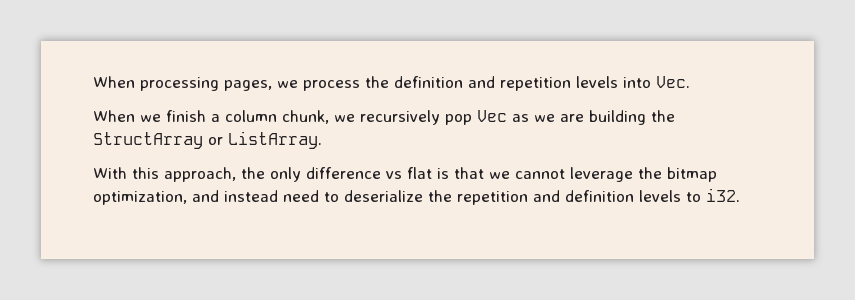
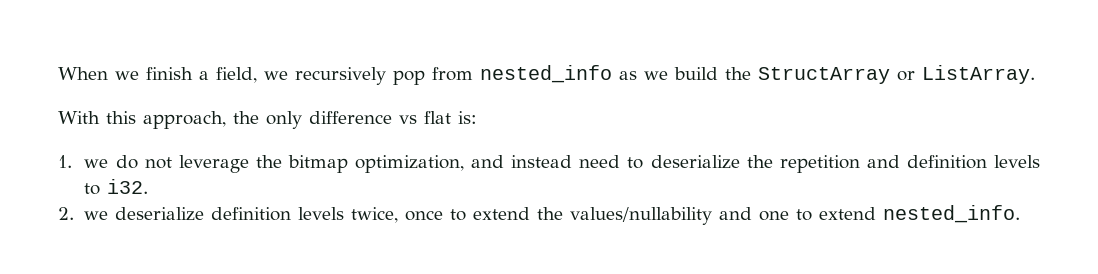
- When processing pages, we process the definition and repetition levels into Vec.
- When we finish a column chunk, we recursively pop Vec as we are building the StructArray or ListArray.
+ When we finish a field, we recursively pop from nested_info as we build the StructArray or ListArray.
- With this approach, the only difference vs flat is that we cannot leverage the bitmap optimization, and instead need to deserialize the repetition and definition levels to i32.
+ With this approach, the only difference vs flat is:
+ 1. we do not leverage the bitmap optimization, and instead need to deserialize the repetition and definition levels to i32.
+ 2. we deserialize definition levels twice, once to extend the values/nullability and one to extend nested_info.

